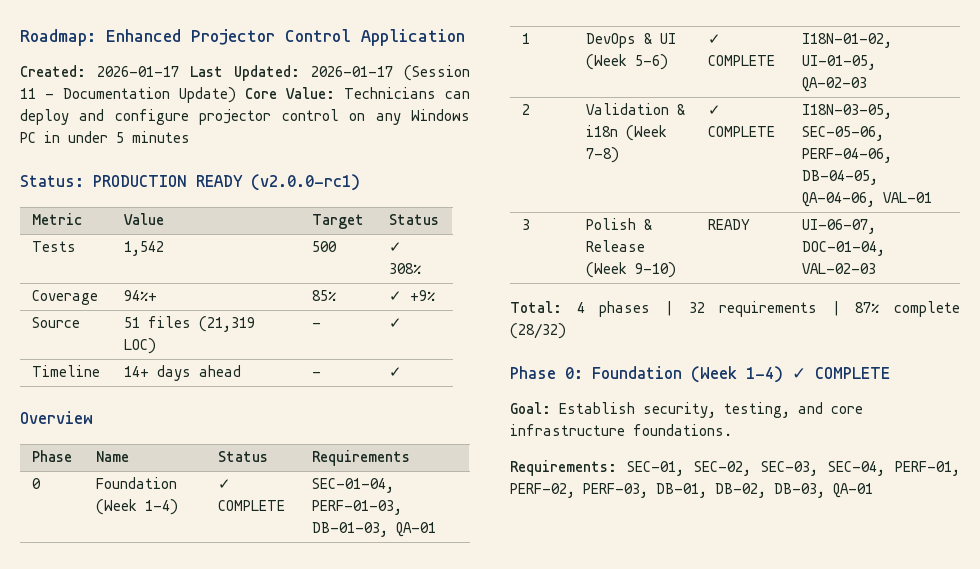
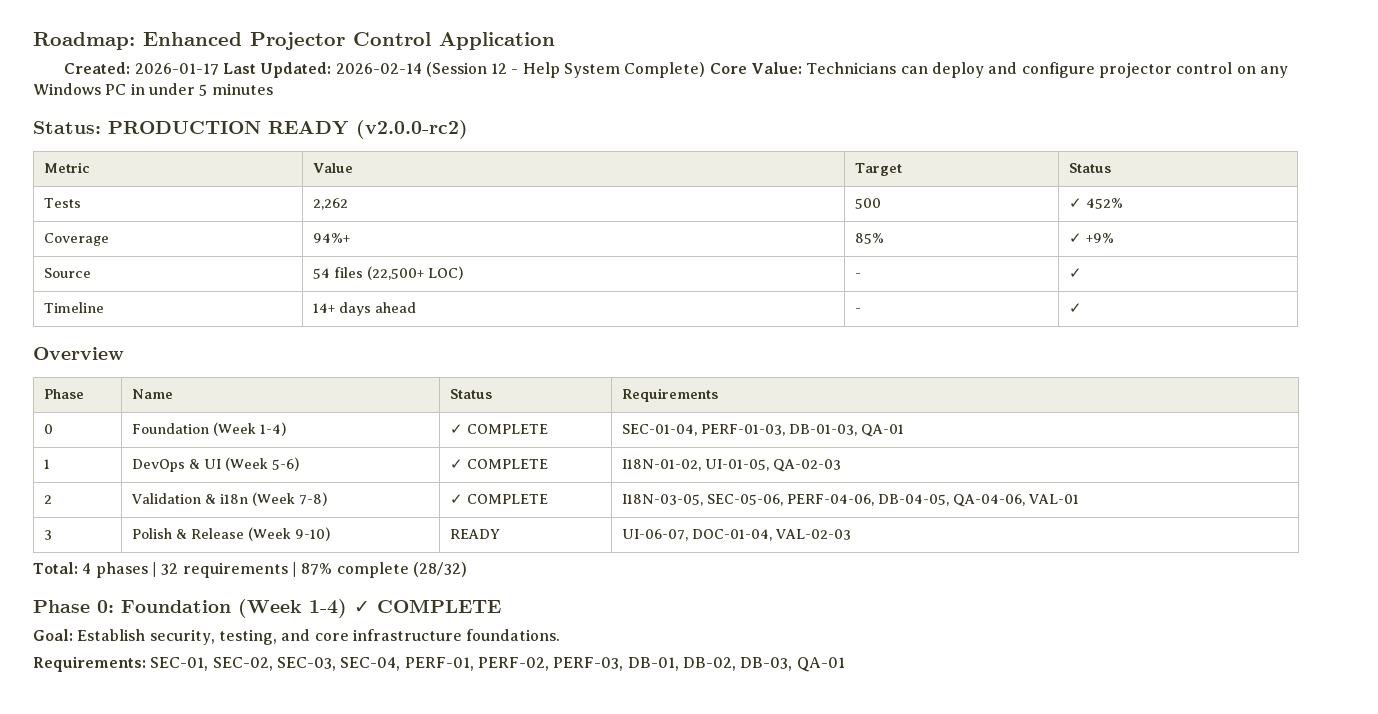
- Created: 2026-01-17 Last Updated: 2026-01-17 (Session 11 - Documentation Update) Core Value: Technicians can deploy and configure projector control on any Windows PC in under 5 minutes
+ Created: 2026-01-17 Last Updated: 2026-02-14 (Session 12 - Help System Complete) Core Value: Technicians can deploy and configure projector control on any Windows PC in under 5 minutes
- Status: PRODUCTION READY (v2.0.0-rc1)
+ Status: PRODUCTION READY (v2.0.0-rc2)
- Tests | 1,542 | 500 | ✓ 308%
+ Tests | 2,262 | 500 | ✓ 452%
- Source | 51 files (21,319 LOC) | - | ✓
+ Source | 54 files (22,500+ LOC) | - | ✓

